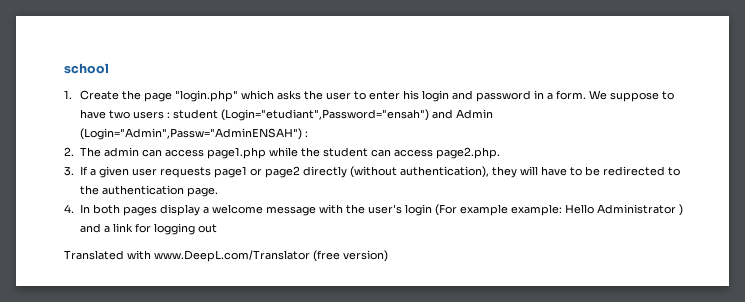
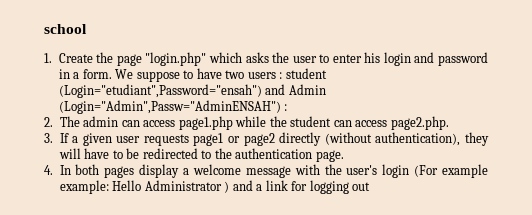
- Translated with www.DeepL.com/Translator (free version)

